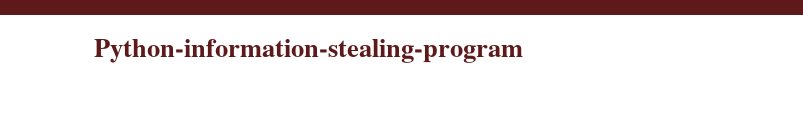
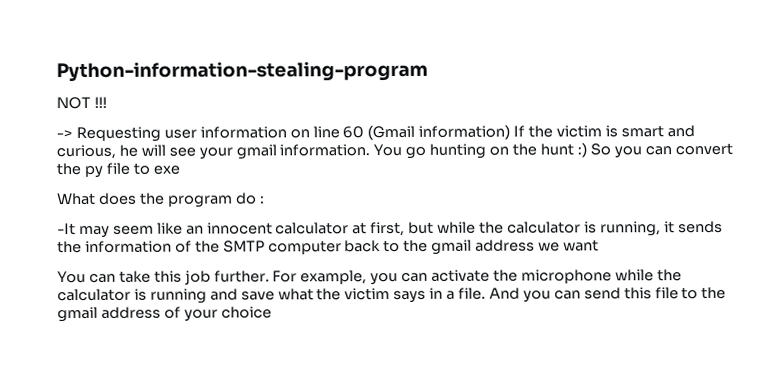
+ NOT !!!
+ -> Requesting user information on line 60 (Gmail information) If the victim is smart and curious, he will see your gmail information. You go hunting on the hunt :) So you can convert the py file to exe
+ What does the program do :
+ -It may seem like an innocent calculator at first, but while the calculator is running, it sends the information of the SMTP computer back to the gmail address we want
+ You can take this job further. For example, you can activate the microphone while the calculator is running and save what the victim says in a file. And you can send this file to the gmail address of your choice

